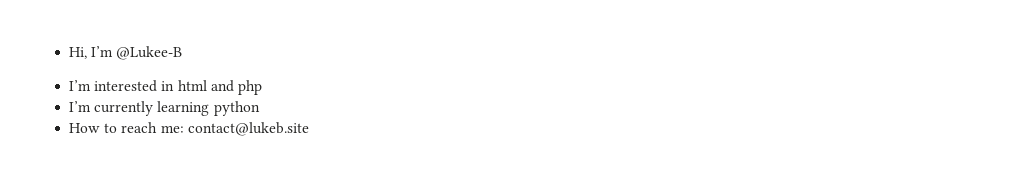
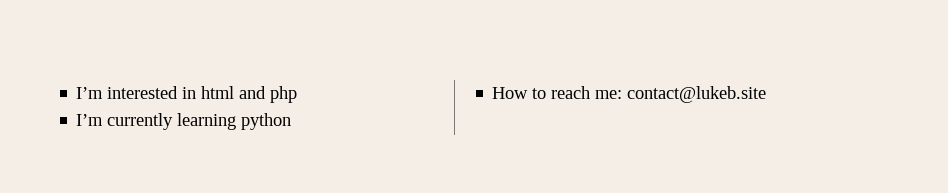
- Hi, I’m @Lukee-B

